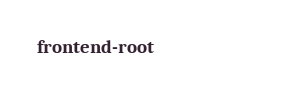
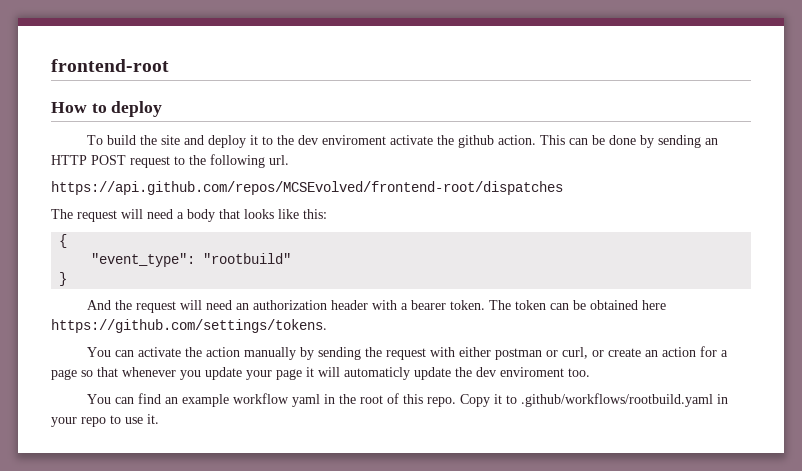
+ How to deploy
+ To build the site and deploy it to the dev enviroment activate the github action. This can be done by sending an HTTP POST request to the following url.
+ https://api.github.com/repos/MCSEvolved/frontend-root/dispatches
+ The request will need a body that looks like this:
+ {
+ "event_type": "rootbuild"
+ }
+ And the request will need an authorization header with a bearer token. The token can be obtained here https://github.com/settings/tokens.
+ You can activate the action manually by sending the request with either postman or curl, or create an action for a page so that whenever you update your page it will automaticly update the dev enviroment too.
+ You can find an example workflow yaml in the root of this repo. Copy it to .github/workflows/rootbuild.yaml in your repo to use it.

